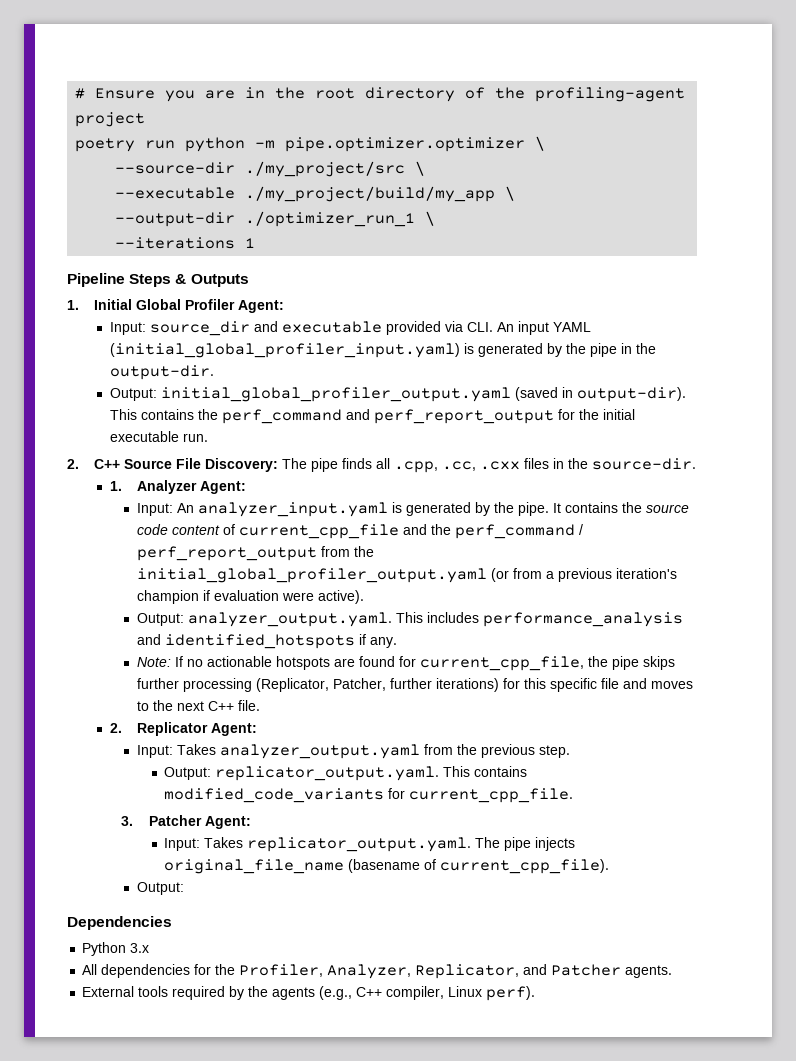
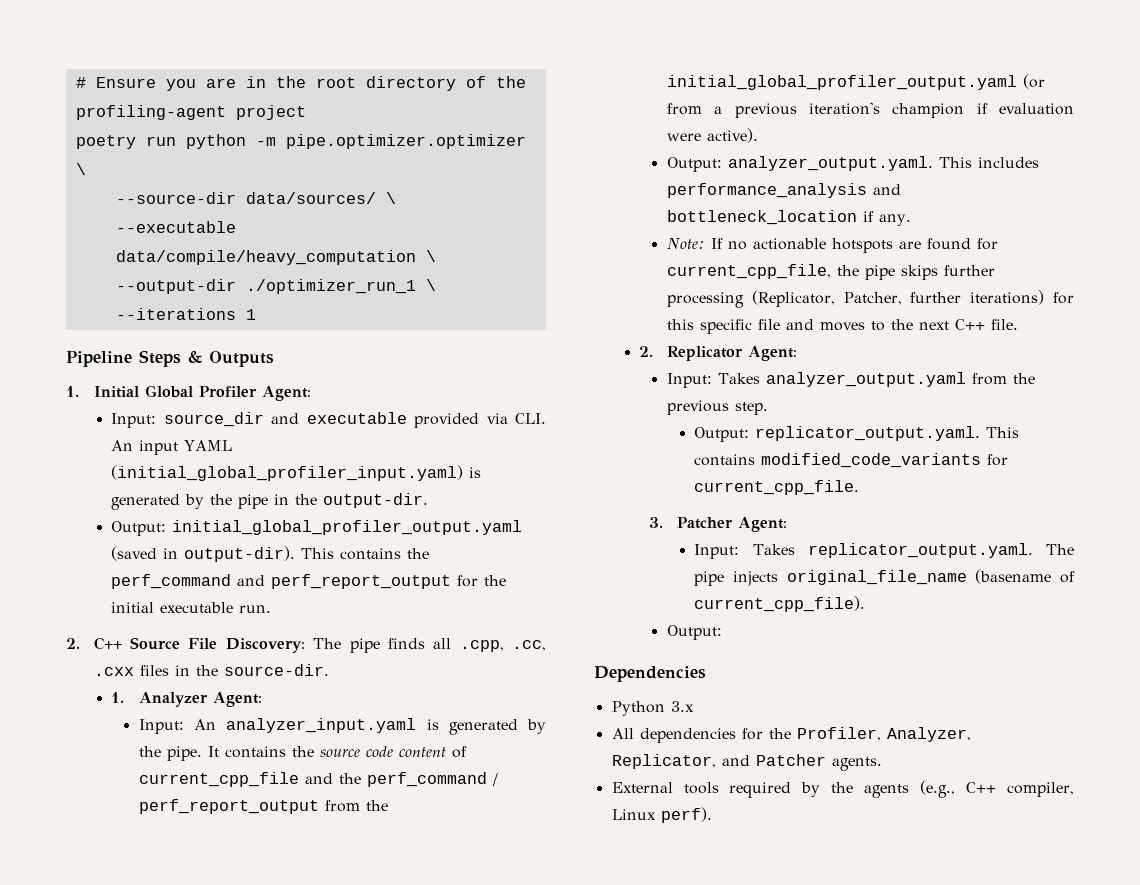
- --source-dir ./my_project/src \
+ --source-dir data/sources/ \
- --executable ./my_project/build/my_app \
+ --executable data/compile/heavy_computation \
- Output: analyzer_output.yaml. This includes performance_analysis and identified_hotspots if any.
+ Output: analyzer_output.yaml. This includes performance_analysis and bottleneck_location if any.

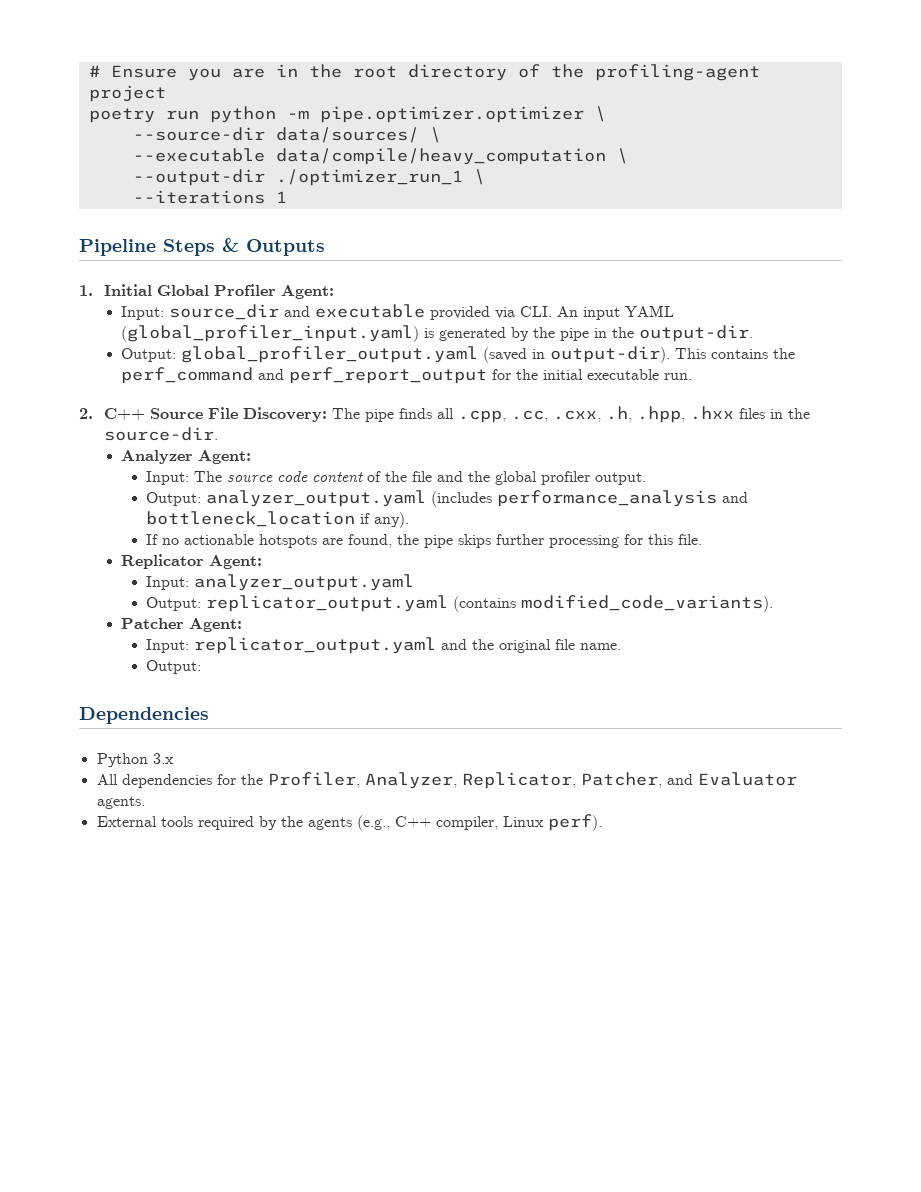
- Input: source_dir and executable provided via CLI. An input YAML (initial_global_profiler_input.yaml) is generated by the pipe in the output-dir.
+ Input: source_dir and executable provided via CLI. An input YAML (global_profiler_input.yaml) is generated by the pipe in the output-dir.
- Output: initial_global_profiler_output.yaml (saved in output-dir).
+ Output: global_profiler_output.yaml (saved in output-dir).
- 2. C++ Source File Discovery: The pipe finds all .cpp, .cc, .cxx files in the source-dir.
+ 2. C++ Source File Discovery: The pipe finds all .cpp, .cc, .cxx, .h, .hpp, .hxx files in the source-dir.
- 1. Analyzer Agent:
+ Analyzer Agent:
- Input: An analyzer_input.yaml is generated by the pipe. It contains the source code content of current_cpp_file and the perf_command / perf_report_output from the initial_global_profiler_output.yaml (or from a previous iteration's champion if evaluation were active).
- Output: analyzer_output.yaml. This includes performance_analysis and bottleneck_location if any.
- Note: If no actionable hotspots are found for current_cpp_file, the pipe skips further processing (Replicator, Patcher, further iterations) for this specific file and moves to the next C++ file.
+ Input: The source code content of the file and the global profiler output.
+ Output: analyzer_output.yaml (includes performance_analysis and bottleneck_location if any).
+ If no actionable hotspots are found, the pipe skips further processing for this file.
- 2. Replicator Agent:
+ Replicator Agent:
- Input: Takes analyzer_output.yaml from the previous step.
- Output: replicator_output.yaml. This contains modified_code_variants for current_cpp_file.
- 3. Patcher Agent:
- Input: Takes replicator_output.yaml. The pipe injects original_file_name (basename of current_cpp_file).
+ Input: analyzer_output.yaml
+ Output: replicator_output.yaml (contains modified_code_variants).
+ Patcher Agent:
+ Input: replicator_output.yaml and the original file name.
- All dependencies for the Profiler, Analyzer, Replicator, and Patcher agents.
+ All dependencies for the Profiler, Analyzer, Replicator, Patcher, and Evaluator agents.

